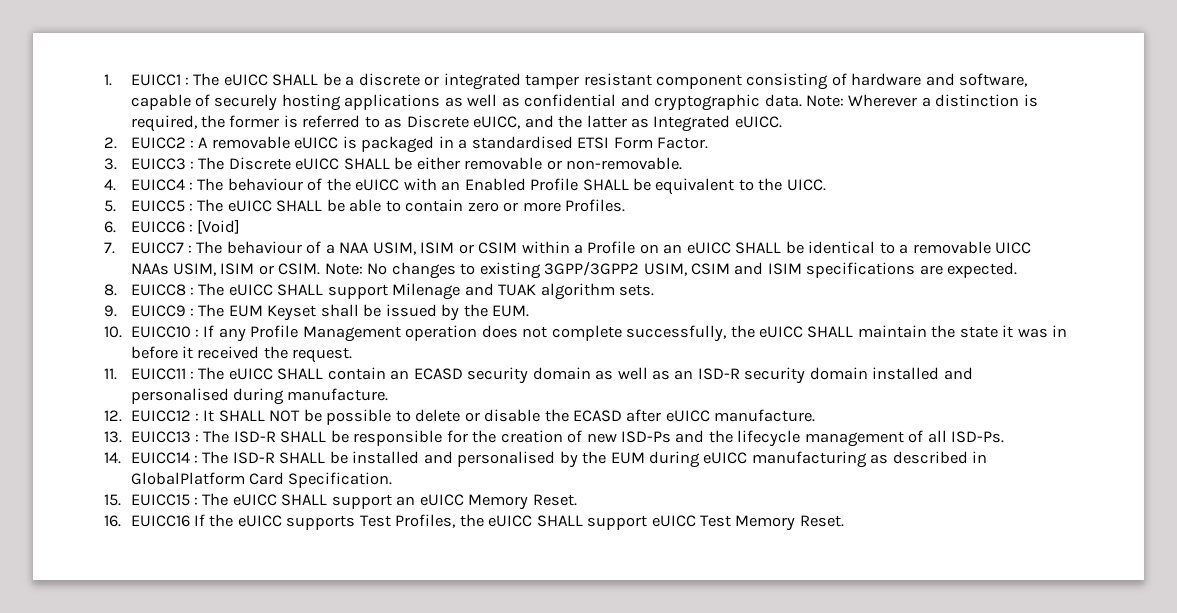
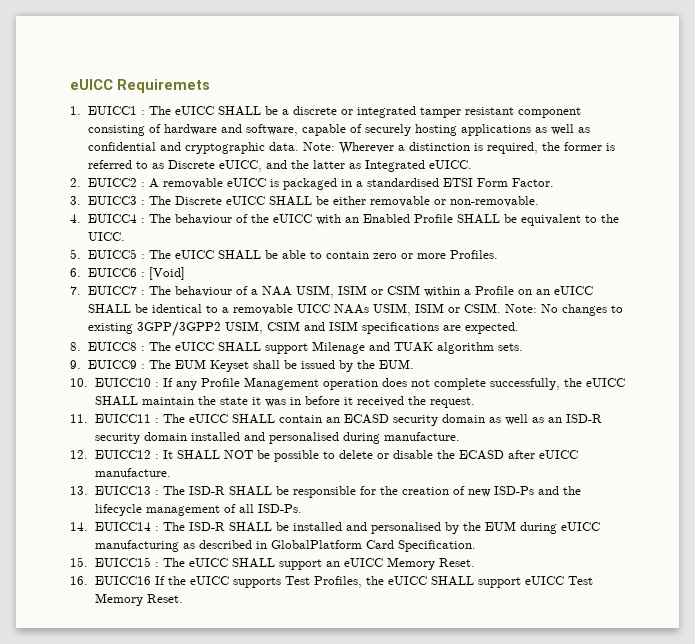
+ eUICC Requiremets

